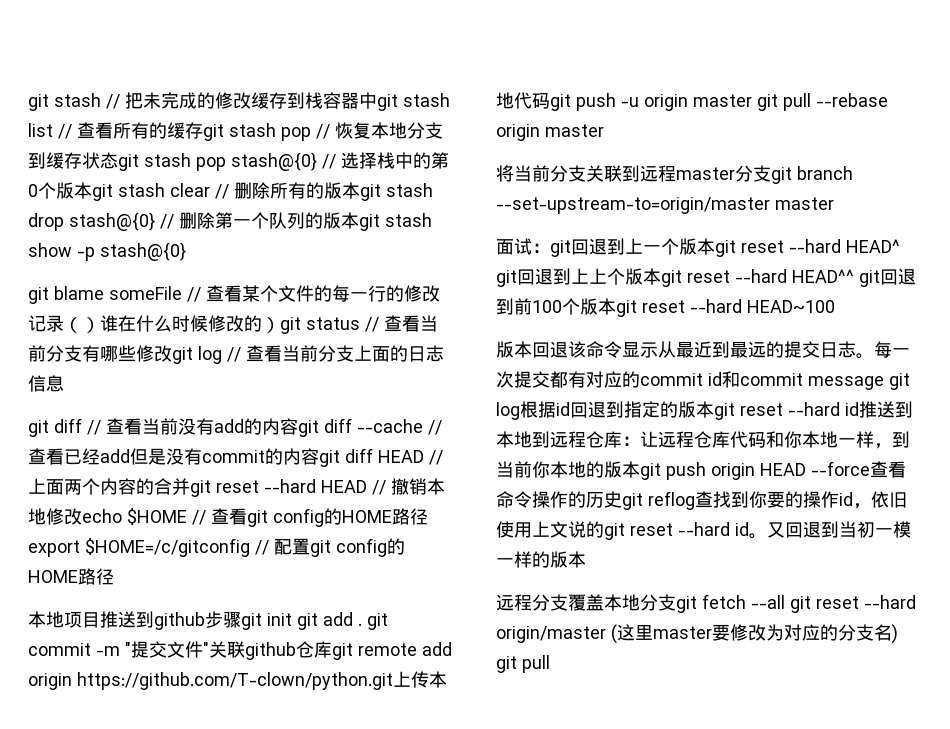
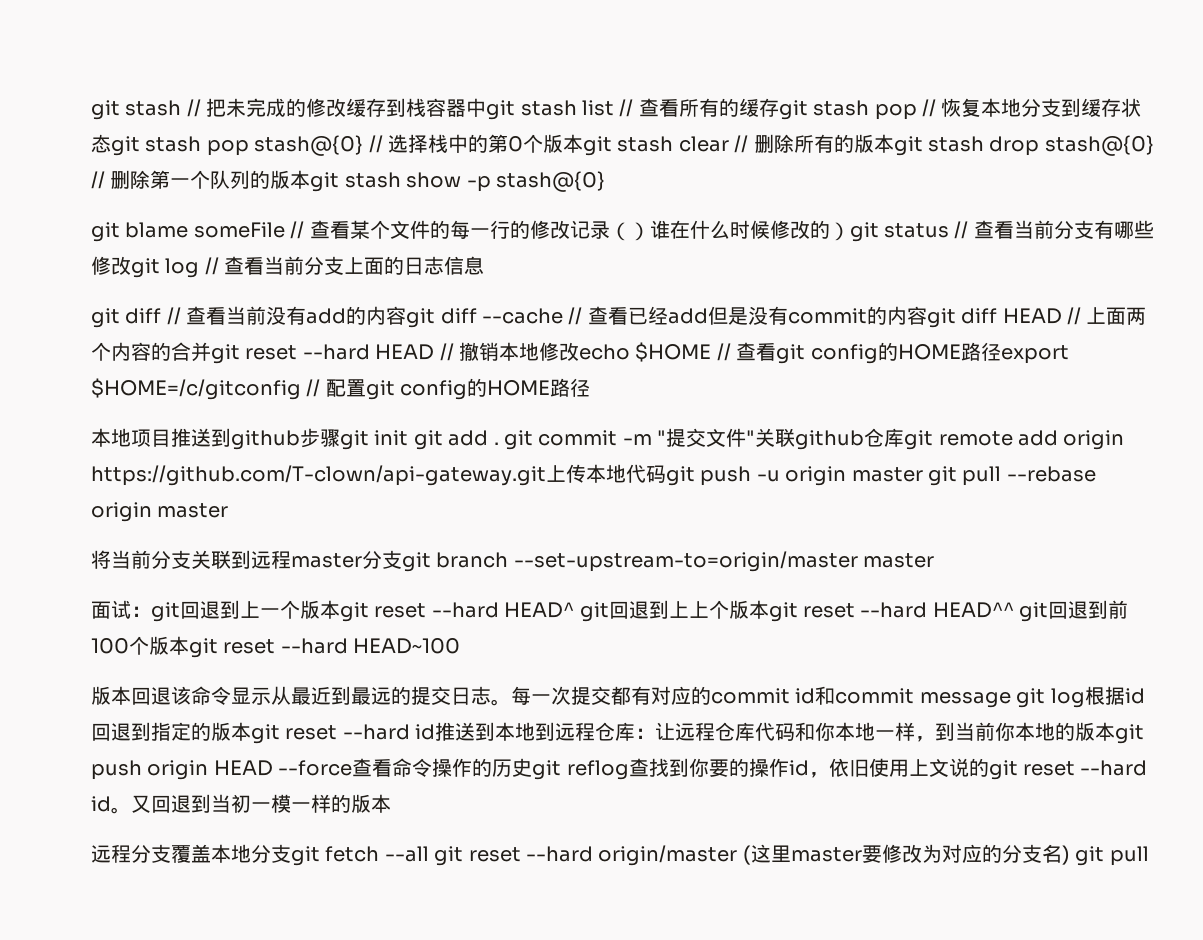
- 本地项目推送到github步骤git init git add . git commit -m "提交文件"关联github仓库git remote add origin https://github.com/T-clown/python.git上传本地代码git push -u origin master git pull --rebase origin master
+ 本地项目推送到github步骤git init git add . git commit -m "提交文件"关联github仓库git remote add origin https://github.com/T-clown/api-gateway.git上传本地代码git push -u origin master git pull --rebase origin master

